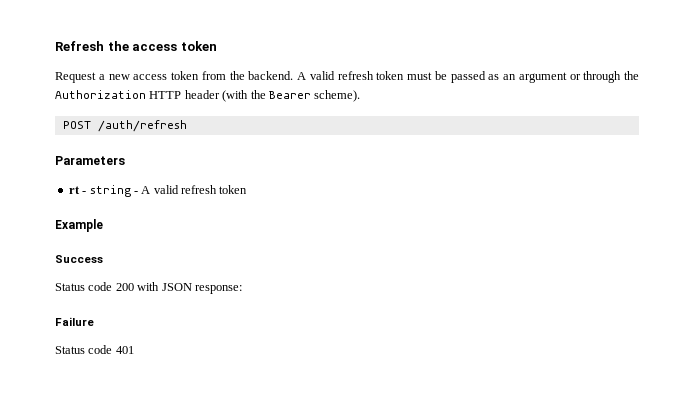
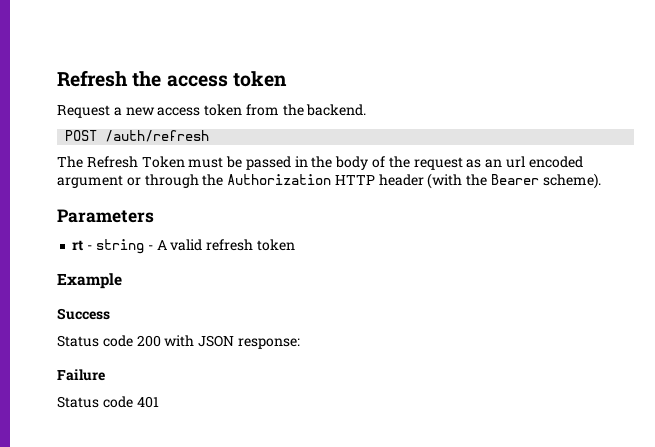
- Request a new access token from the backend. A valid refresh token must be passed as an argument or through the Authorization HTTP header (with the Bearer scheme).
+ Request a new access token from the backend.
+ POST /auth/refresh
+ The Refresh Token must be passed in the body of the request as an url encoded argument or through the Authorization HTTP header (with the Bearer scheme).
- POST /auth/refresh

